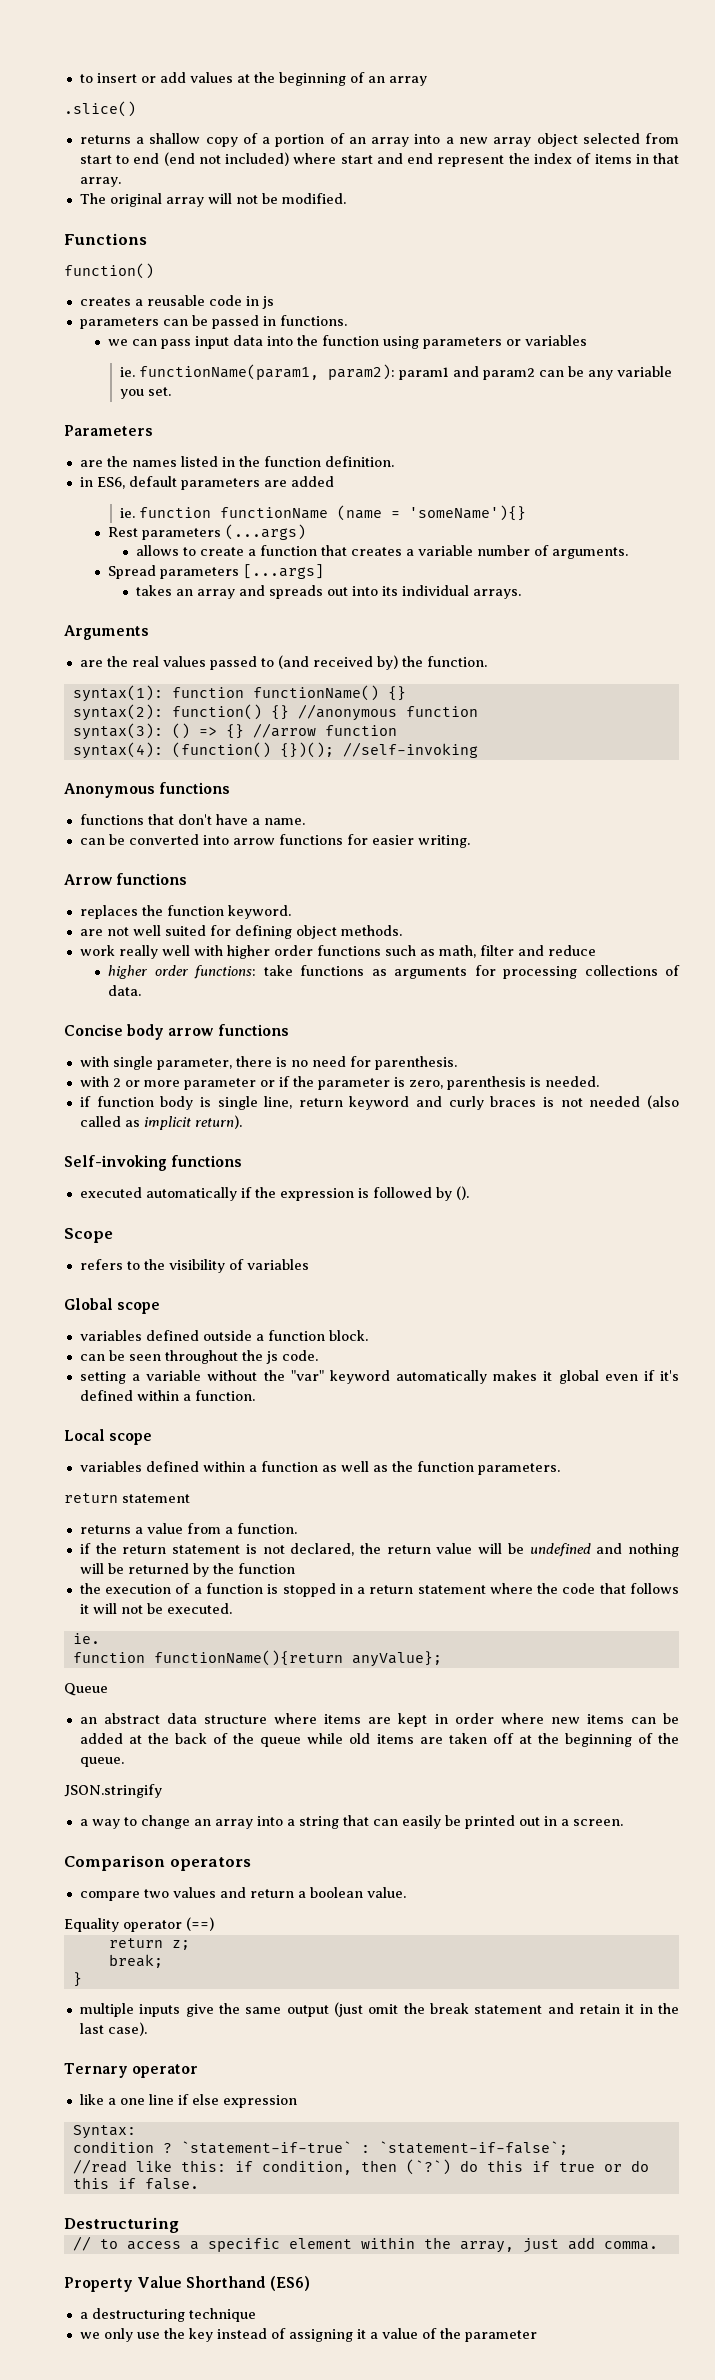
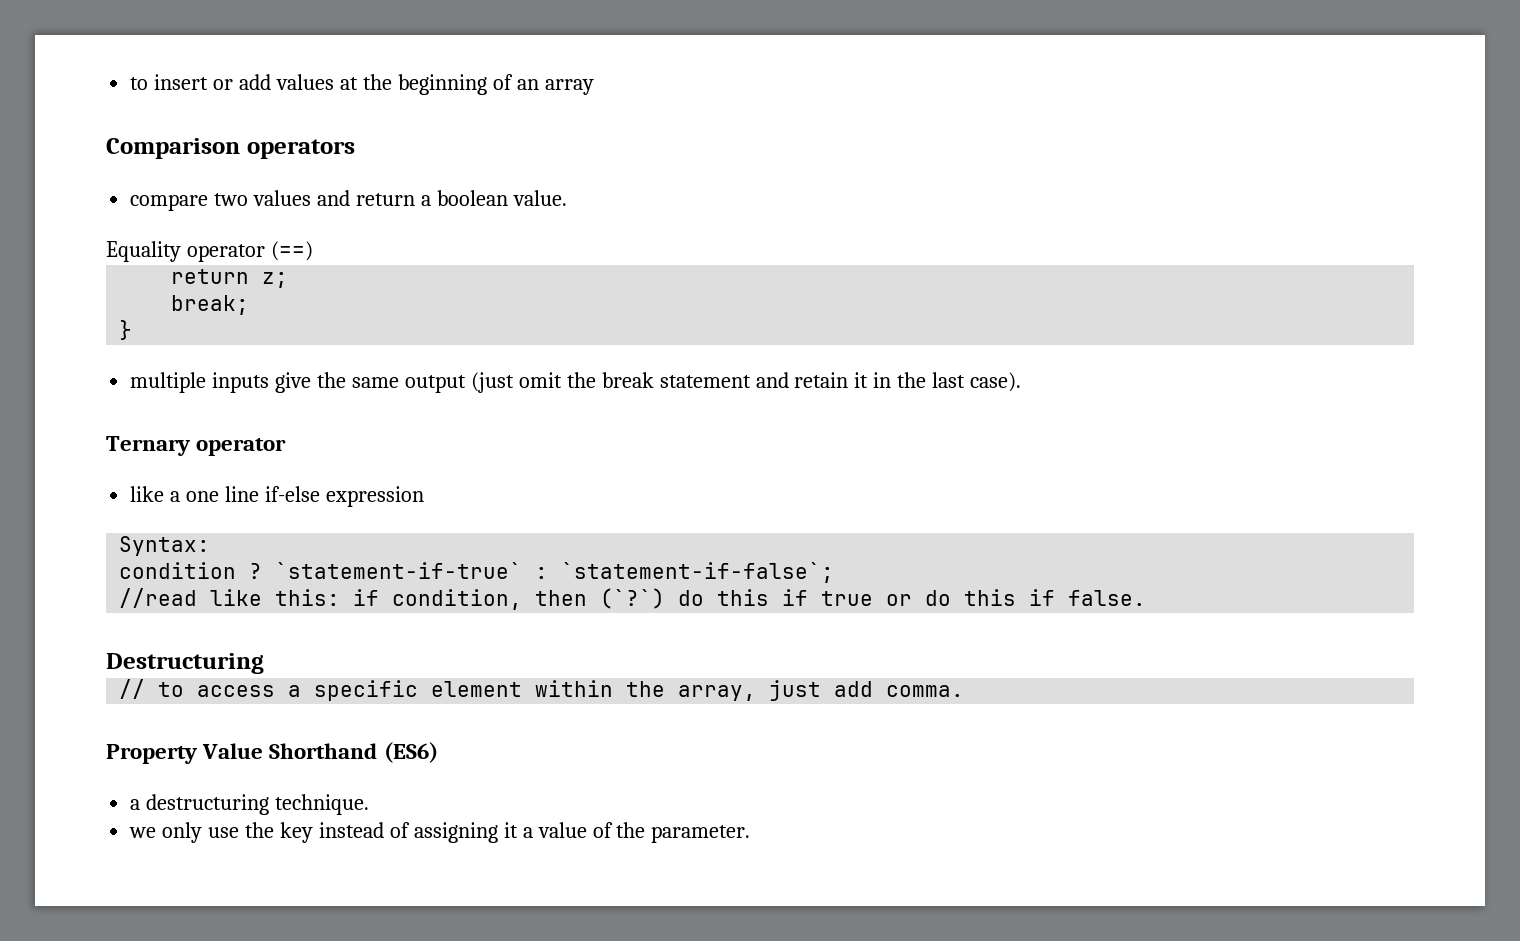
- .slice()
- returns a shallow copy of a portion of an array into a new array object selected from start to end (end not included) where start and end represent the index of items in that array.
- The original array will not be modified.
- Functions
- function()
- creates a reusable code in js
- parameters can be passed in functions.
- we can pass input data into the function using parameters or variables
- ie. functionName(param1, param2): param1 and param2 can be any variable you set.
- Parameters
- are the names listed in the function definition.
- in ES6, default parameters are added
- ie. function functionName (name = 'someName'){}
- Rest parameters (...args)
- allows to create a function that creates a variable number of arguments.
- Spread parameters [...args]
- takes an array and spreads out into its individual arrays.
- Arguments
- are the real values passed to (and received by) the function.
- syntax(1): function functionName() {}
- syntax(2): function() {} //anonymous function
- syntax(3): () => {} //arrow function
- syntax(4): (function() {})(); //self-invoking
- Anonymous functions
- functions that don't have a name.
- can be converted into arrow functions for easier writing.
- Arrow functions
- replaces the function keyword.
- are not well suited for defining object methods.
- work really well with higher order functions such as math, filter and reduce
- higher order functions: take functions as arguments for processing collections of data.
- Concise body arrow functions
- with single parameter, there is no need for parenthesis.
- with 2 or more parameter or if the parameter is zero, parenthesis is needed.
- if function body is single line, return keyword and curly braces is not needed (also called as implicit return).
- Self-invoking functions
- executed automatically if the expression is followed by ().
- Scope
- refers to the visibility of variables
- Global scope
- variables defined outside a function block.
- can be seen throughout the js code.
- setting a variable without the "var" keyword automatically makes it global even if it's defined within a function.
- Local scope
- variables defined within a function as well as the function parameters.
- return statement
- returns a value from a function.
- if the return statement is not declared, the return value will be undefined and nothing will be returned by the function
- the execution of a function is stopped in a return statement where the code that follows it will not be executed.
- ie.
- function functionName(){return anyValue};
- Queue
- an abstract data structure where items are kept in order where new items can be added at the back of the queue while old items are taken off at the beginning of the queue.
- JSON.stringify
- a way to change an array into a string that can easily be printed out in a screen.
- like a one line if else expression
+ like a one line if-else expression
- a destructuring technique
+ a destructuring technique.
- we only use the key instead of assigning it a value of the parameter
+ we only use the key instead of assigning it a value of the parameter.

